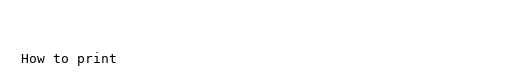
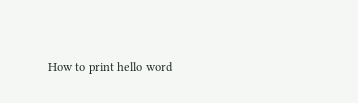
- How to print
+ How to print hello word

